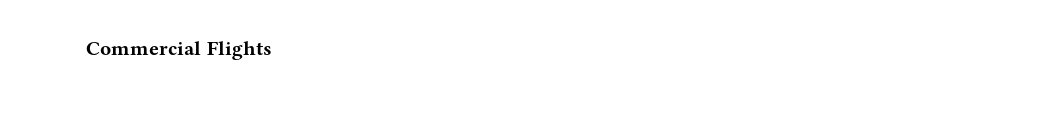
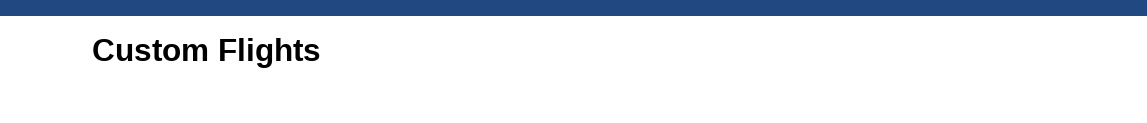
- Commercial Flights
+ Custom Flights

